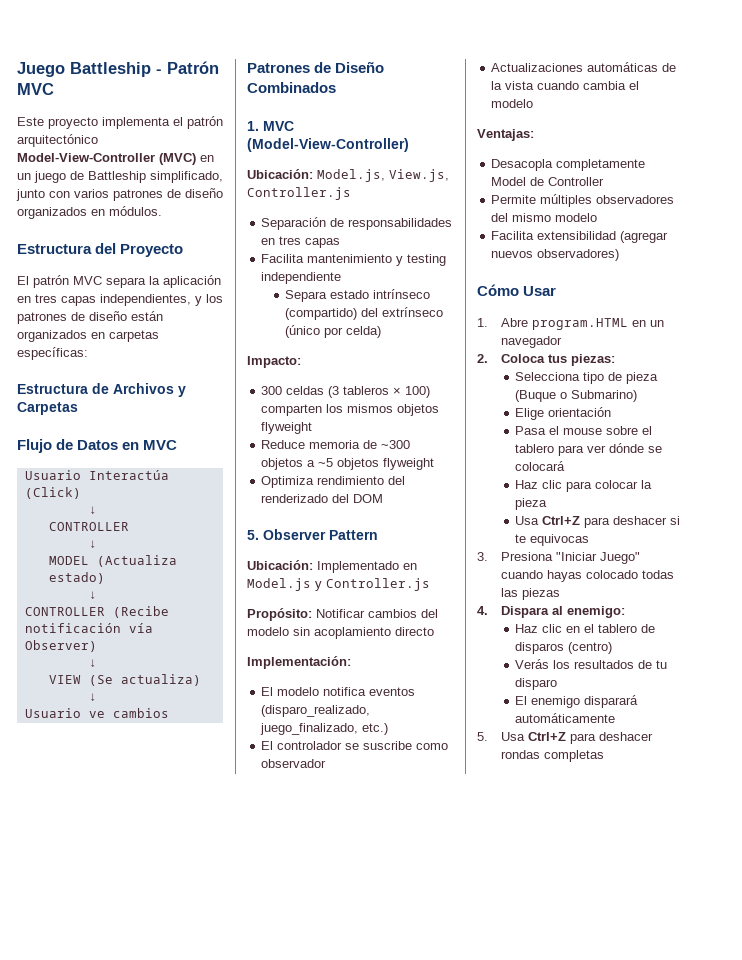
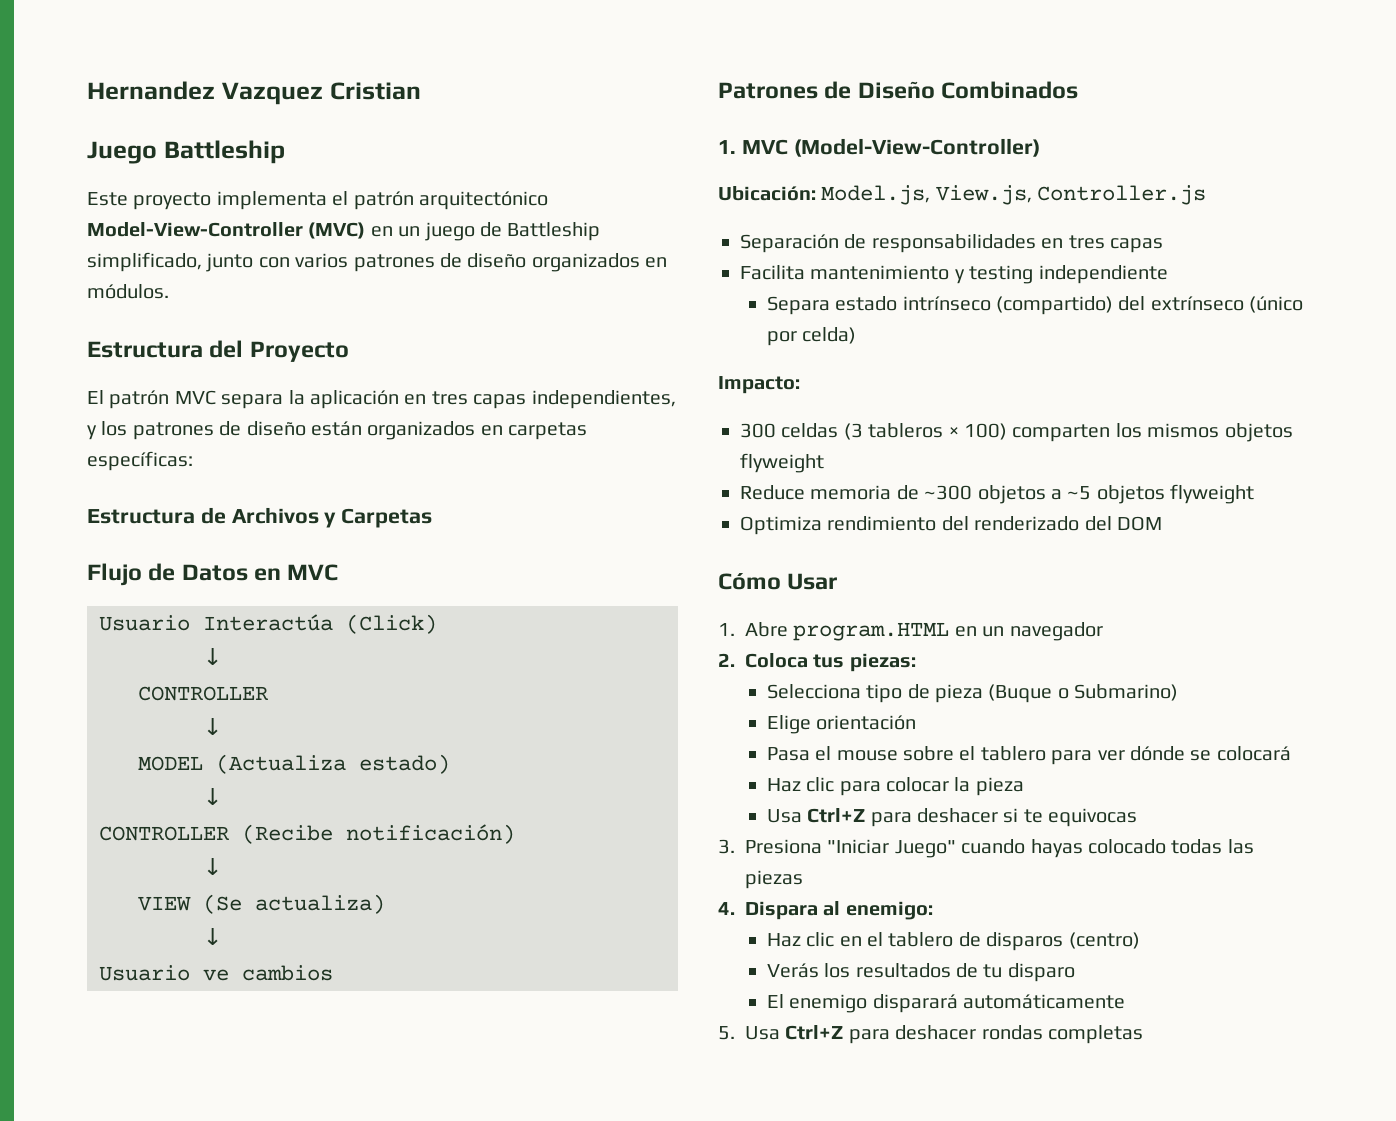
+ Hernandez Vazquez Cristian
- Juego Battleship - Patrón MVC
+ Juego Battleship
- CONTROLLER (Recibe notificación vía Observer)
+ CONTROLLER (Recibe notificación)
- 5. Observer Pattern
- Ubicación: Implementado en Model.js y Controller.js
- Propósito: Notificar cambios del modelo sin acoplamiento directo
- Implementación:
- El modelo notifica eventos (disparo_realizado, juego_finalizado, etc.)
- El controlador se suscribe como observador
- Actualizaciones automáticas de la vista cuando cambia el modelo
- Ventajas:
- Desacopla completamente Model de Controller
- Permite múltiples observadores del mismo modelo
- Facilita extensibilidad (agregar nuevos observadores)

